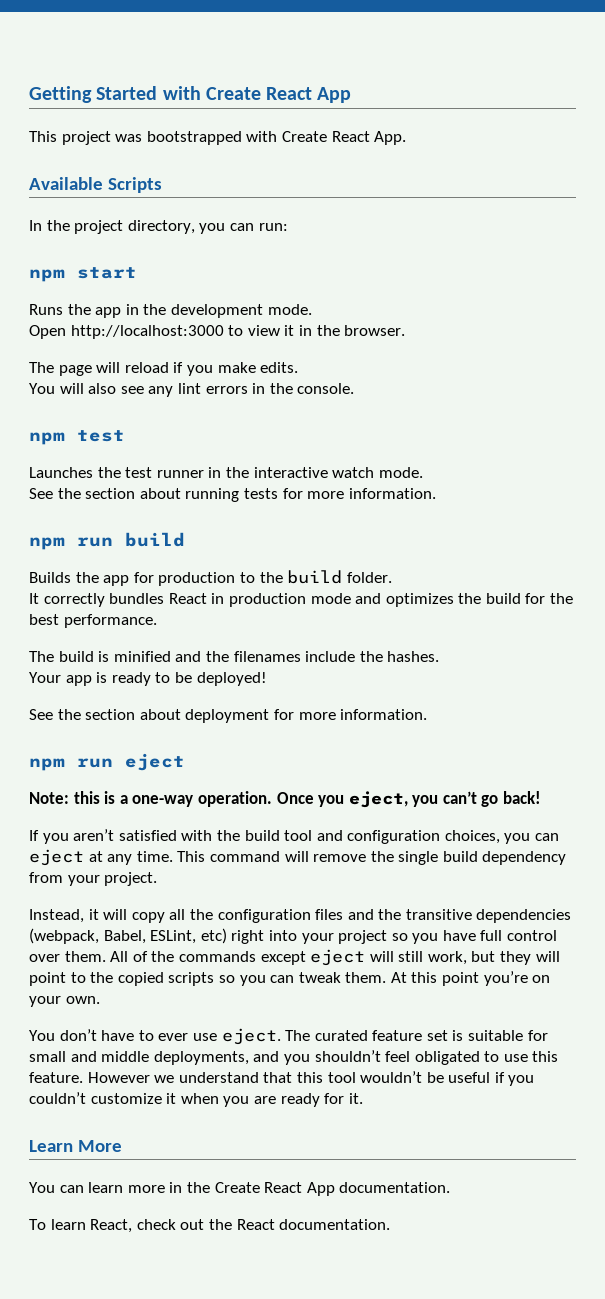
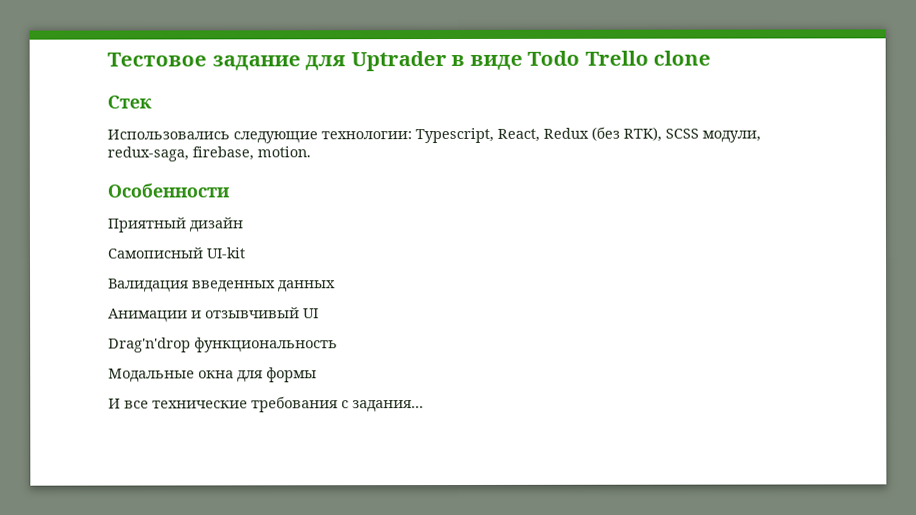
- Getting Started with Create React App
- This project was bootstrapped with Create React App.
- Available Scripts
- In the project directory, you can run:
- npm start
- Runs the app in the development mode.
- Open http://localhost:3000 to view it in the browser.
- The page will reload if you make edits.
- You will also see any lint errors in the console.
- npm test
- Launches the test runner in the interactive watch mode.
- See the section about running tests for more information.
- npm run build
- Builds the app for production to the build folder.
- It correctly bundles React in production mode and optimizes the build for the best performance.
- The build is minified and the filenames include the hashes.
- Your app is ready to be deployed!
- See the section about deployment for more information.
- npm run eject
- Note: this is a one-way operation. Once you eject, you can’t go back!
- If you aren’t satisfied with the build tool and configuration choices, you can eject at any time. This command will remove the single build dependency from your project.
- Instead, it will copy all the configuration files and the transitive dependencies (webpack, Babel, ESLint, etc) right into your project so you have full control over them. All of the commands except eject will still work, but they will point to the copied scripts so you can tweak them. At this point you’re on your own.
- You don’t have to ever use eject. The curated feature set is suitable for small and middle deployments, and you shouldn’t feel obligated to use this feature. However we understand that this tool wouldn’t be useful if you couldn’t customize it when you are ready for it.
- Learn More
- You can learn more in the Create React App documentation.
- To learn React, check out the React documentation.
+ Тестовое задание для Uptrader в виде Todo Trello clone
+ Стек
+ Использовались следующие технологии: Typescript, React, Redux (без RTK), SCSS модули, redux-saga, firebase, motion.
+ Особенности
+ Приятный дизайн
+ Самописный UI-kit
+ Валидация введенных данных
+ Анимации и отзывчивый UI
+ Drag'n'drop функциональность
+ Модальные окна для формы
+ И все технические требования с задания...

